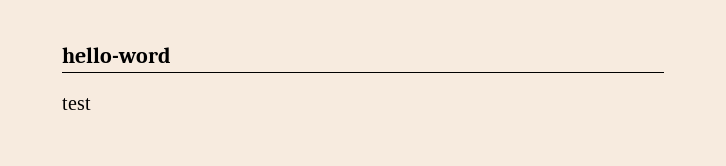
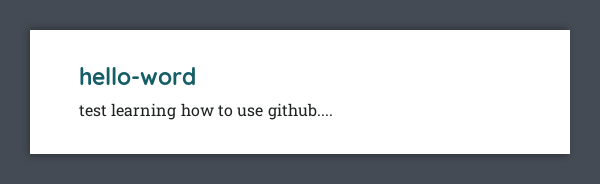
- test
+ test learning how to use github....

